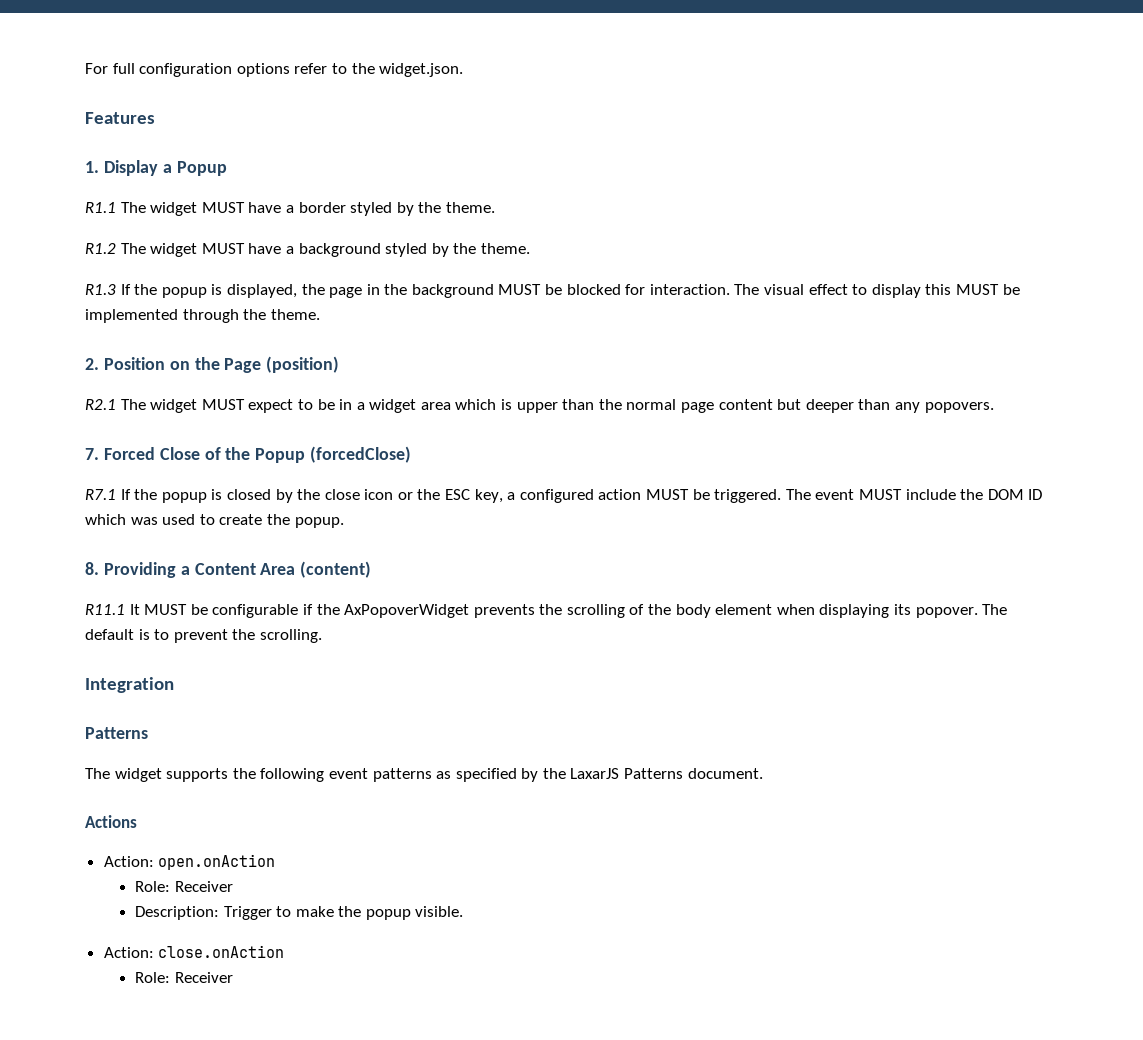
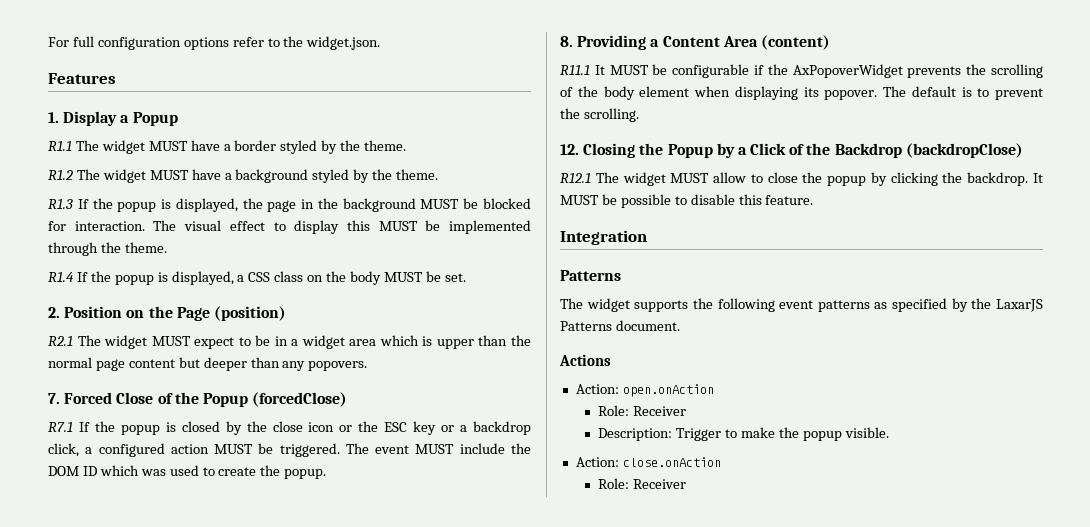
+ R1.4 If the popup is displayed, a CSS class on the body MUST be set.
- R7.1 If the popup is closed by the close icon or the ESC key, a configured action MUST be triggered.
+ R7.1 If the popup is closed by the close icon or the ESC key or a backdrop click, a configured action MUST be triggered.
+ 12. Closing the Popup by a Click of the Backdrop (backdropClose)
+ R12.1 The widget MUST allow to close the popup by clicking the backdrop. It MUST be possible to disable this feature.

